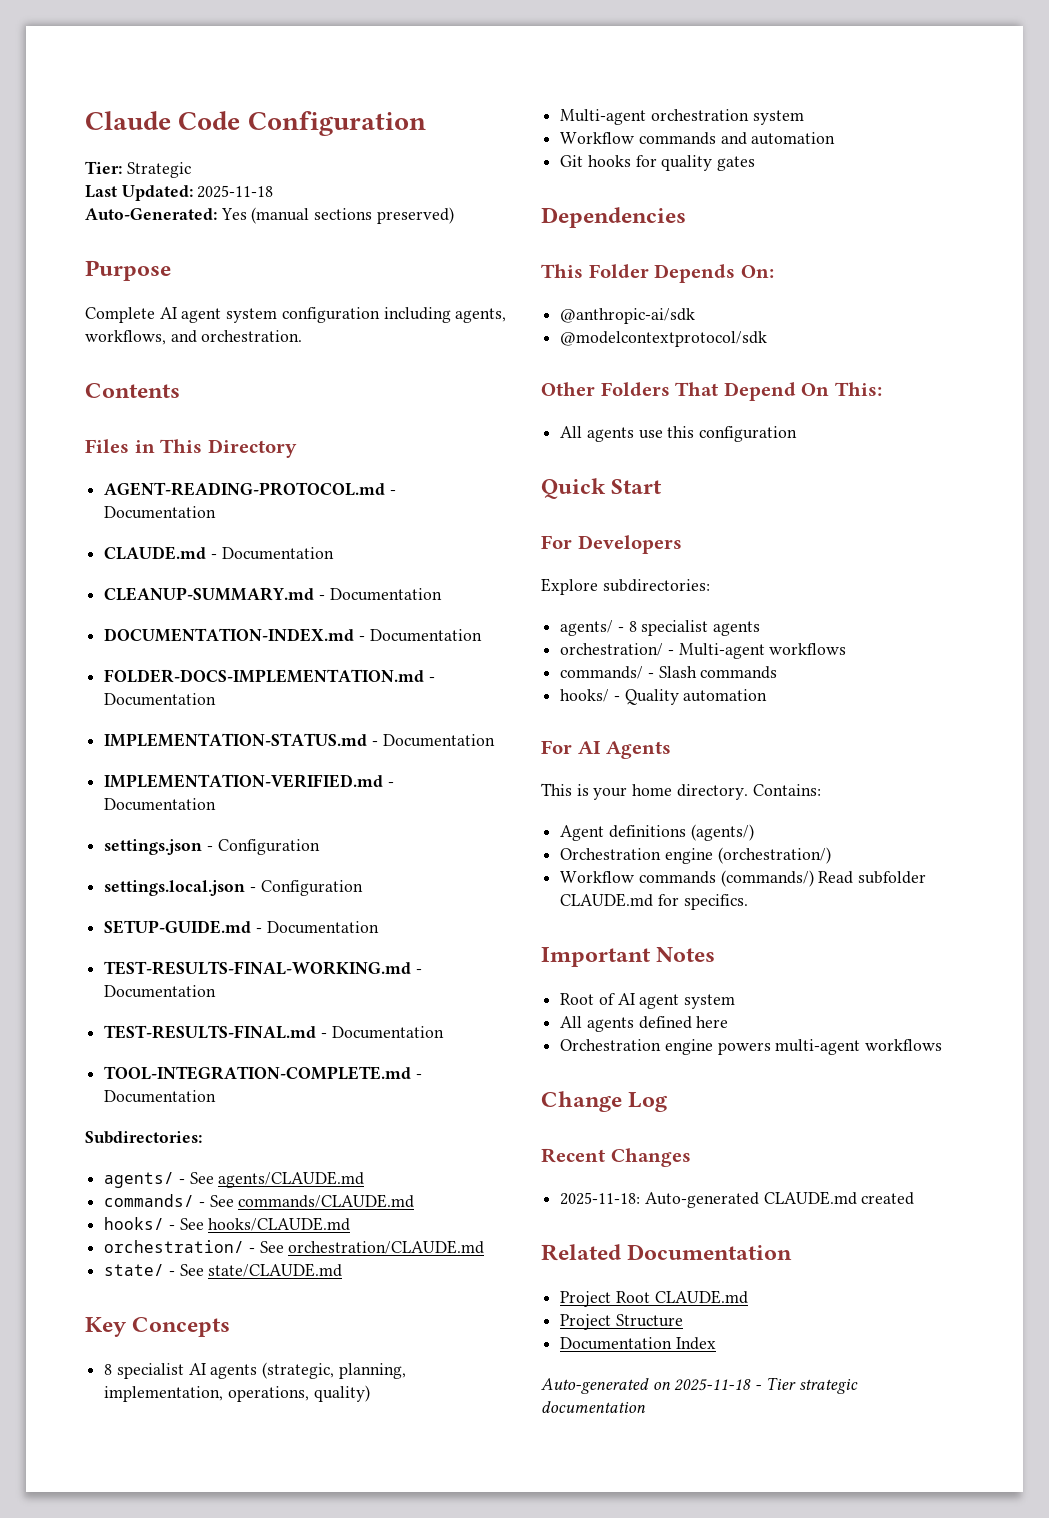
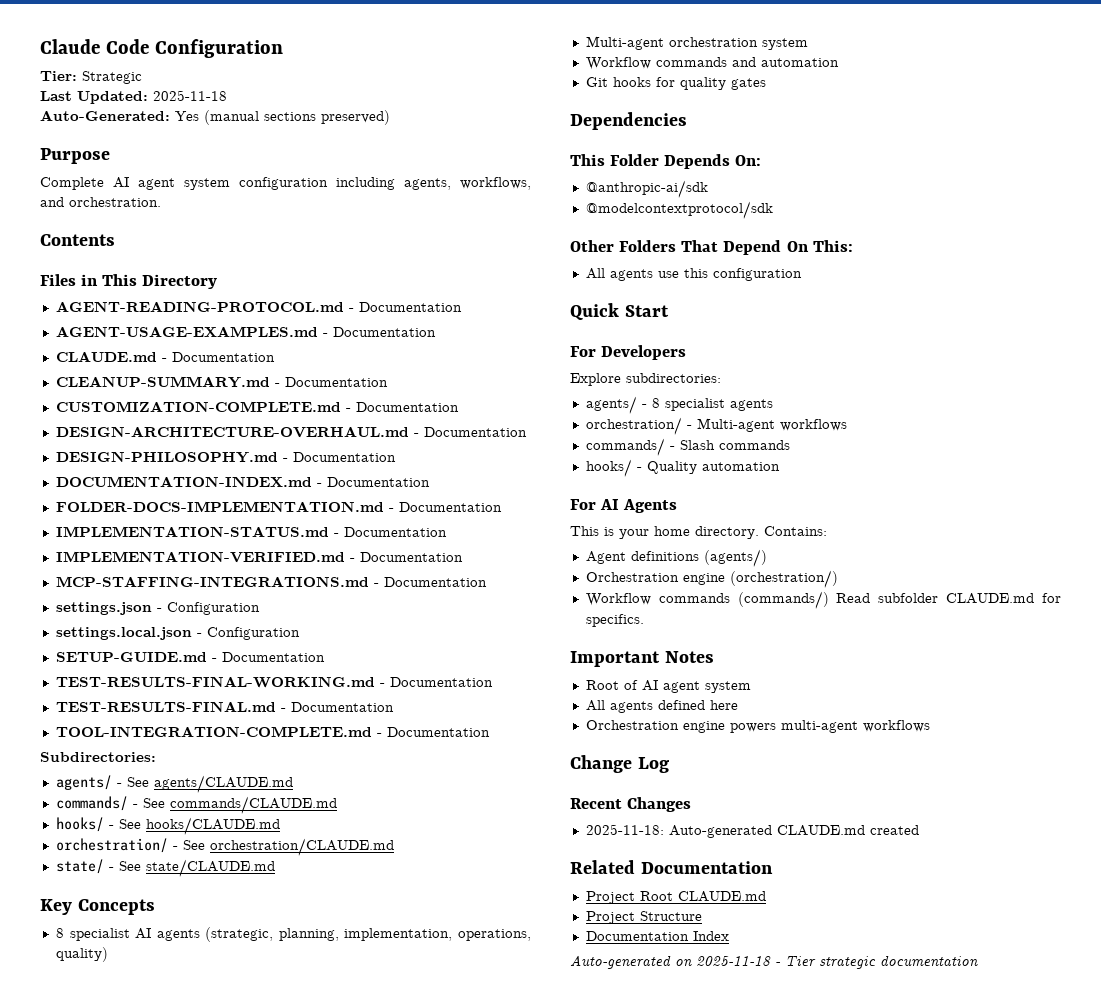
+ AGENT-USAGE-EXAMPLES.md - Documentation
+ CUSTOMIZATION-COMPLETE.md - Documentation
+ DESIGN-ARCHITECTURE-OVERHAUL.md - Documentation
+ DESIGN-PHILOSOPHY.md - Documentation
+ MCP-STAFFING-INTEGRATIONS.md - Documentation

